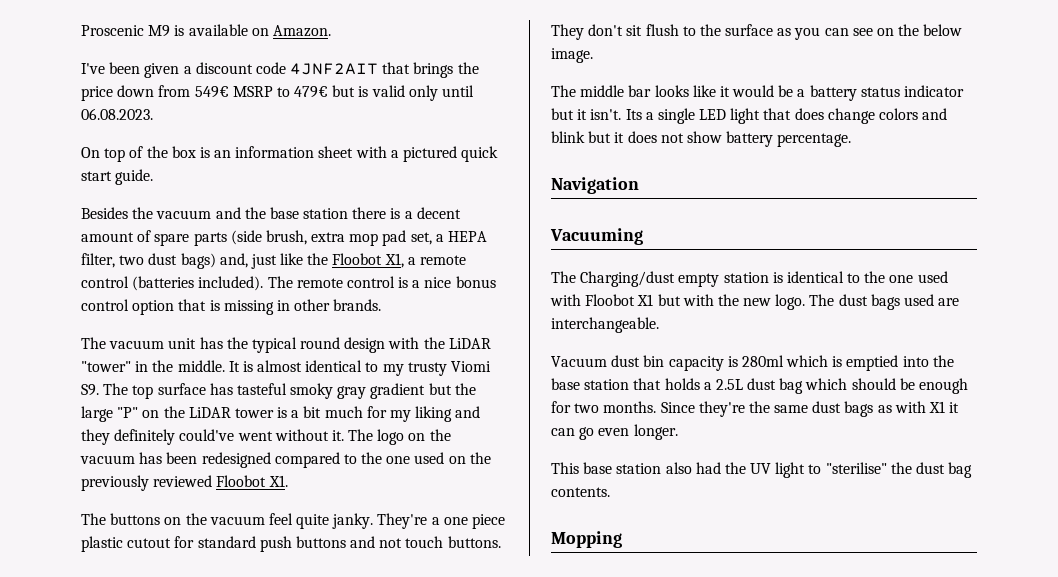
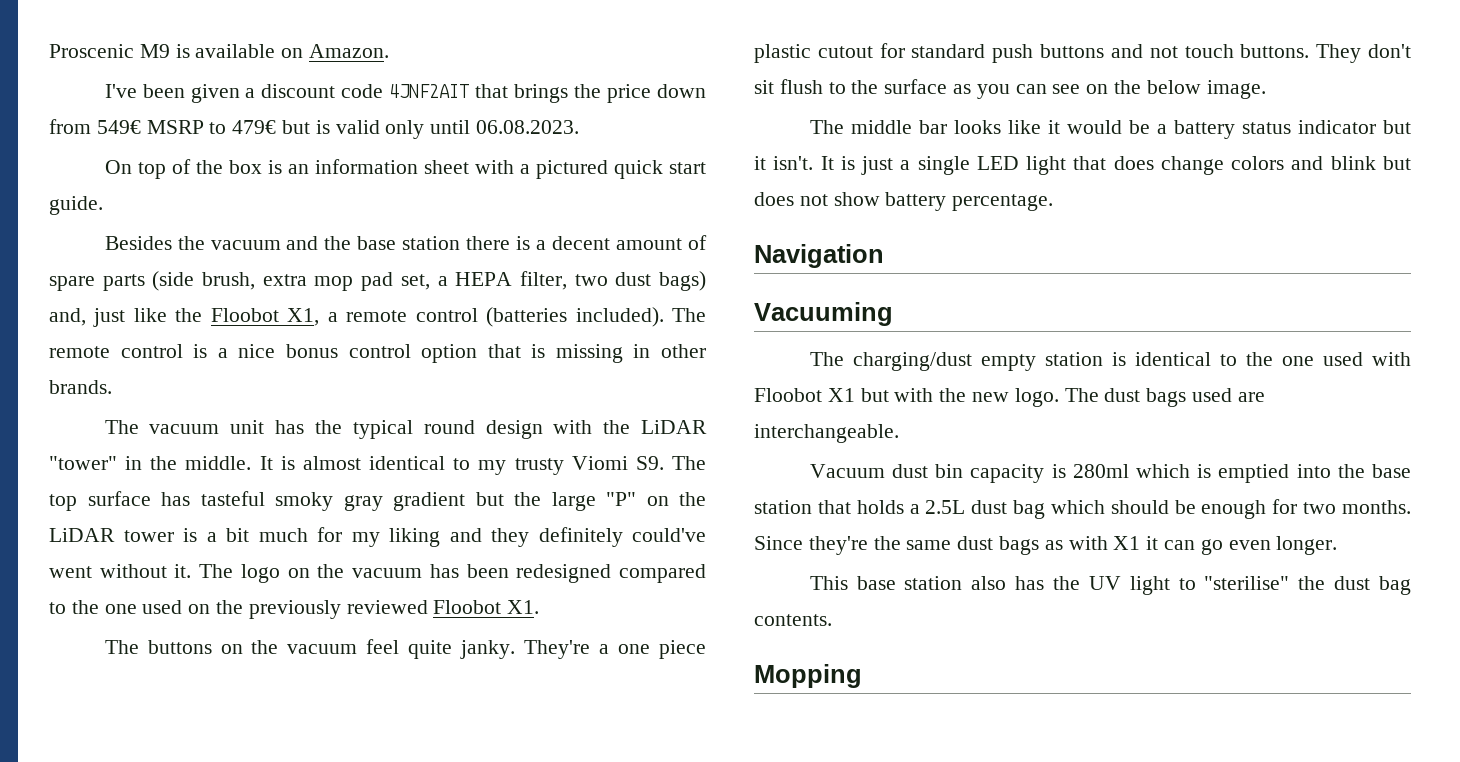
- Its a single LED light that does change colors and blink but it does not show battery percentage.
+ It is just a single LED light that does change colors and blink but does not show battery percentage.
- The Charging/dust empty station is identical to the one used with Floobot X1 but with the new logo.
+ The charging/dust empty station is identical to the one used with Floobot X1 but with the new logo.
- This base station also had the UV light to "sterilise" the dust bag contents.
+ This base station also has the UV light to "sterilise" the dust bag contents.

